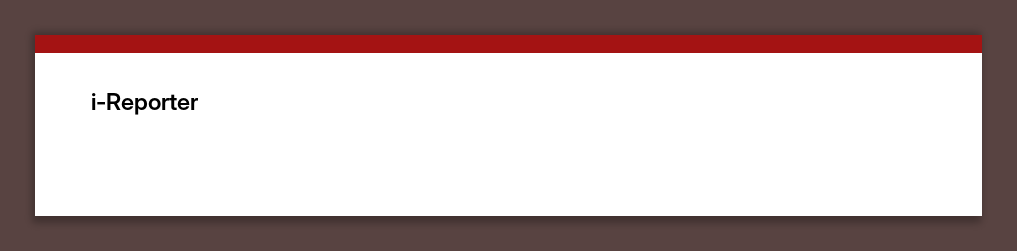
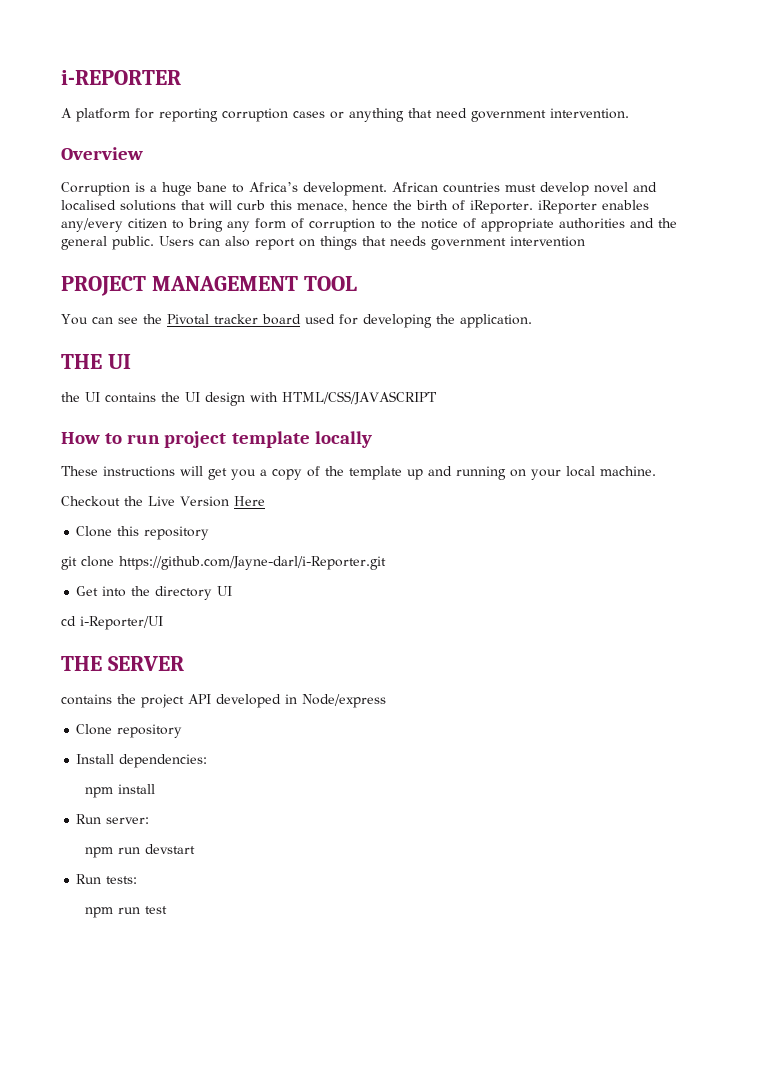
- i-Reporter
+ i-REPORTER
+ A platform for reporting corruption cases or anything that need government intervention.
+ Overview
+ Corruption is a huge bane to Africa’s development. African countries must develop novel and localised solutions that will curb this menace, hence the birth of iReporter. iReporter enables any/every citizen to bring any form of corruption to the notice of appropriate authorities and the general public. Users can also report on things that needs government intervention
+ PROJECT MANAGEMENT TOOL
+ You can see the Pivotal tracker board used for developing the application.
+ THE UI
+ the UI contains the UI design with HTML/CSS/JAVASCRIPT
+ How to run project template locally
+ These instructions will get you a copy of the template up and running on your local machine.
+ Checkout the Live Version Here
+ Clone this repository
+ git clone https://github.com/Jayne-darl/i-Reporter.git
+ Get into the directory UI
+ cd i-Reporter/UI
+ THE SERVER
+ contains the project API developed in Node/express
+ Clone repository
+ Install dependencies:
+ npm install
+ Run server:
+ npm run devstart
+ Run tests:
+ npm run test

